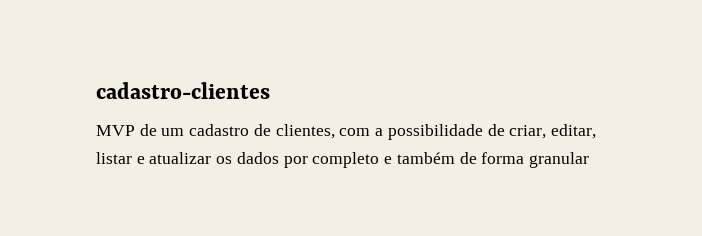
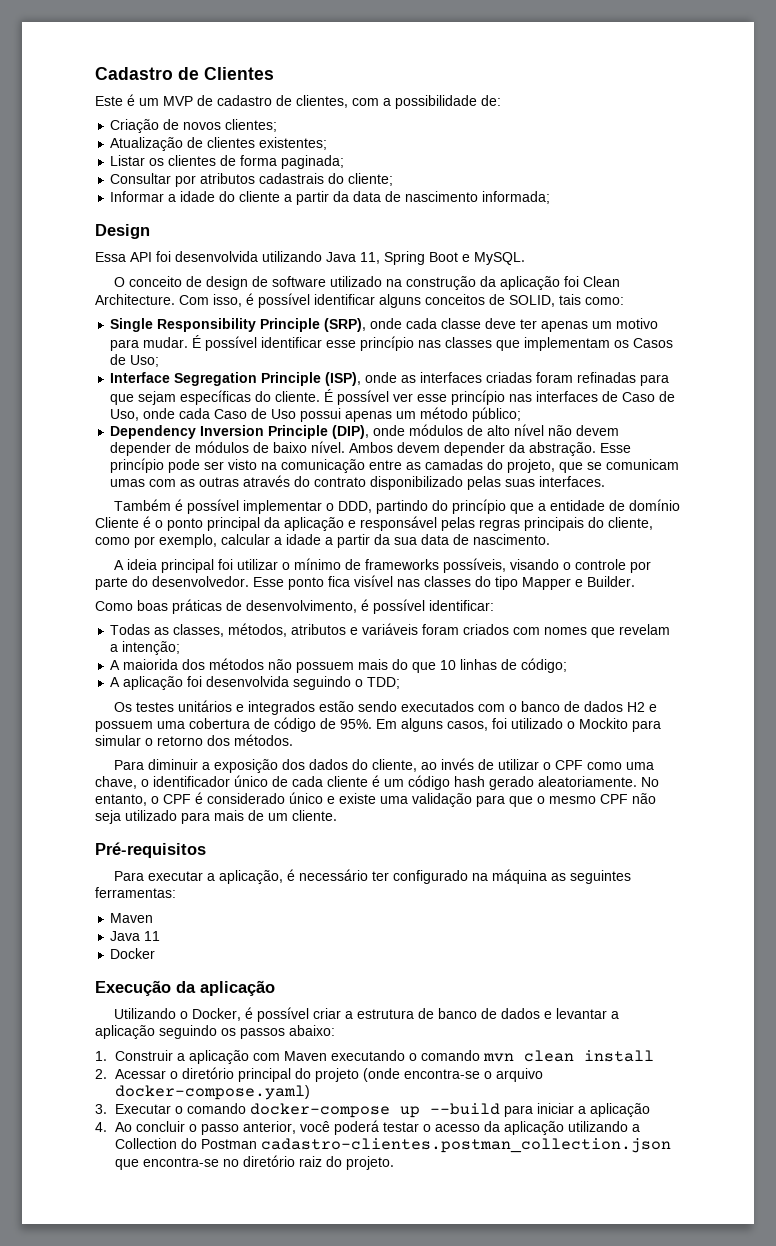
- cadastro-clientes
- MVP de um cadastro de clientes, com a possibilidade de criar, editar, listar e atualizar os dados por completo e também de forma granular
+ Cadastro de Clientes
+ Este é um MVP de cadastro de clientes, com a possibilidade de:
+ Criação de novos clientes;
+ Atualização de clientes existentes;
+ Listar os clientes de forma paginada;
+ Consultar por atributos cadastrais do cliente;
+ Informar a idade do cliente a partir da data de nascimento informada;
+ Design
+ Essa API foi desenvolvida utilizando Java 11, Spring Boot e MySQL.
+ O conceito de design de software utilizado na construção da aplicação foi Clean Architecture. Com isso, é possível identificar alguns conceitos de SOLID, tais como:
+ Single Responsibility Principle (SRP), onde cada classe deve ter apenas um motivo para mudar. É possível identificar esse princípio nas classes que implementam os Casos de Uso;
+ Interface Segregation Principle (ISP), onde as interfaces criadas foram refinadas para que sejam específicas do cliente. É possível ver esse princípio nas interfaces de Caso de Uso, onde cada Caso de Uso possui apenas um método público;
+ Dependency Inversion Principle (DIP), onde módulos de alto nível não devem depender de módulos de baixo nível. Ambos devem depender da abstração. Esse princípio pode ser visto na comunicação entre as camadas do projeto, que se comunicam umas com as outras através do contrato disponibilizado pelas suas interfaces.
+ Também é possível implementar o DDD, partindo do princípio que a entidade de domínio Cliente é o ponto principal da aplicação e responsável pelas regras principais do cliente, como por exemplo, calcular a idade a partir da sua data de nascimento.
+ A ideia principal foi utilizar o mínimo de frameworks possíveis, visando o controle por parte do desenvolvedor. Esse ponto fica visível nas classes do tipo Mapper e Builder.
+ Como boas práticas de desenvolvimento, é possível identificar:
+ Todas as classes, métodos, atributos e variáveis foram criados com nomes que revelam a intenção;
+ A maiorida dos métodos não possuem mais do que 10 linhas de código;
+ A aplicação foi desenvolvida seguindo o TDD;
+ Os testes unitários e integrados estão sendo executados com o banco de dados H2 e possuem uma cobertura de código de 95%. Em alguns casos, foi utilizado o Mockito para simular o retorno dos métodos.
+ Para diminuir a exposição dos dados do cliente, ao invés de utilizar o CPF como uma chave, o identificador único de cada cliente é um código hash gerado aleatoriamente. No entanto, o CPF é considerado único e existe uma validação para que o mesmo CPF não seja utilizado para mais de um cliente.
+ Pré-requisitos
+ Para executar a aplicação, é necessário ter configurado na máquina as seguintes ferramentas:
+ Maven
+ Java 11
+ Docker
+ Execução da aplicação
+ Utilizando o Docker, é possível criar a estrutura de banco de dados e levantar a aplicação seguindo os passos abaixo:
+ 1. Construir a aplicação com Maven executando o comando mvn clean install
+ 2. Acessar o diretório principal do projeto (onde encontra-se o arquivo docker-compose.yaml)
+ 3. Executar o comando docker-compose up --build para iniciar a aplicação
+ 4. Ao concluir o passo anterior, você poderá testar o acesso da aplicação utilizando a Collection do Postman cadastro-clientes.postman_collection.json que encontra-se no diretório raiz do projeto.

